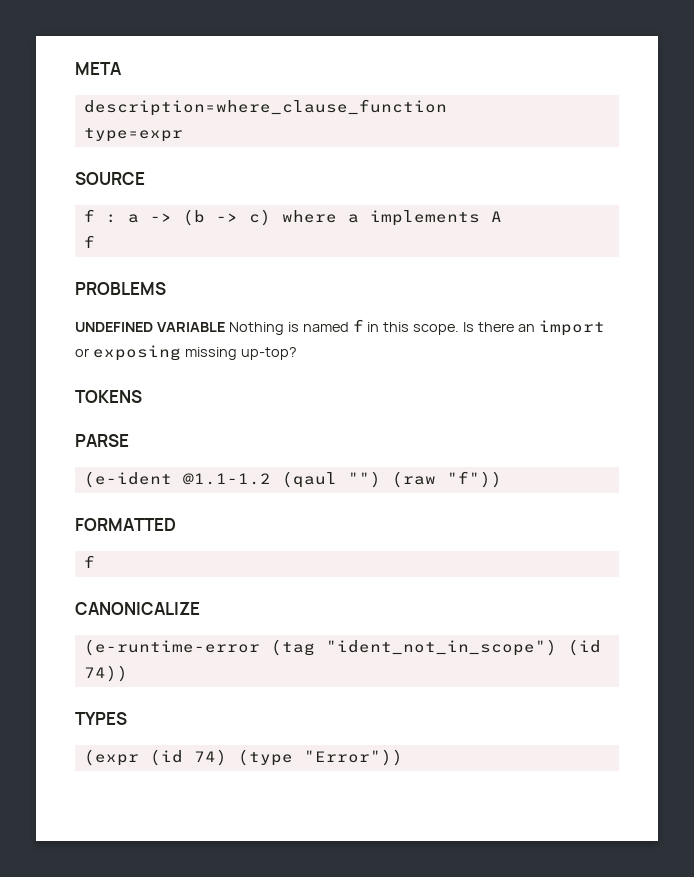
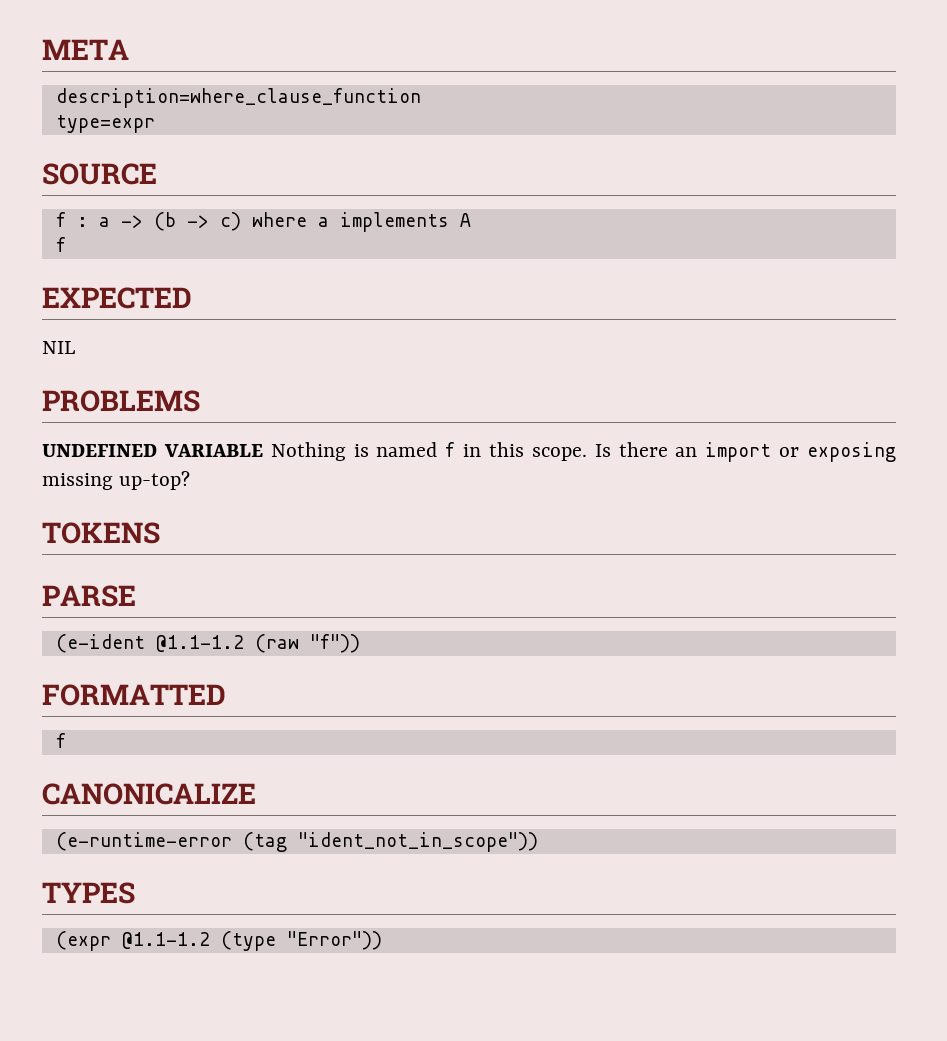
+ EXPECTED
+ NIL
- (e-ident @1.1-1.2 (qaul "") (raw "f"))
+ (e-ident @1.1-1.2 (raw "f"))
- (e-runtime-error (tag "ident_not_in_scope") (id 74))
+ (e-runtime-error (tag "ident_not_in_scope"))
- (expr (id 74) (type "Error"))
+ (expr @1.1-1.2 (type "Error"))

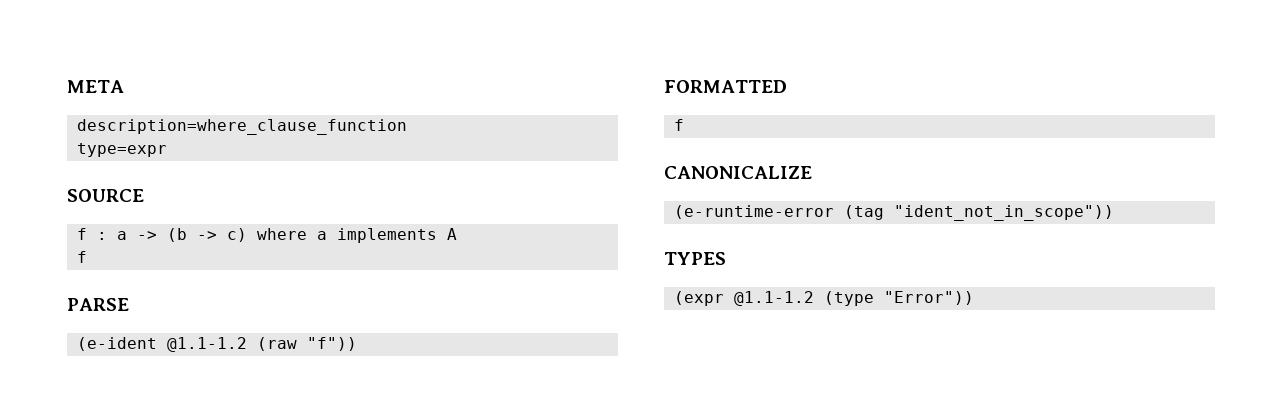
- EXPECTED
- NIL
- PROBLEMS
- UNDEFINED VARIABLE Nothing is named f in this scope. Is there an import or exposing missing up-top?
- TOKENS

